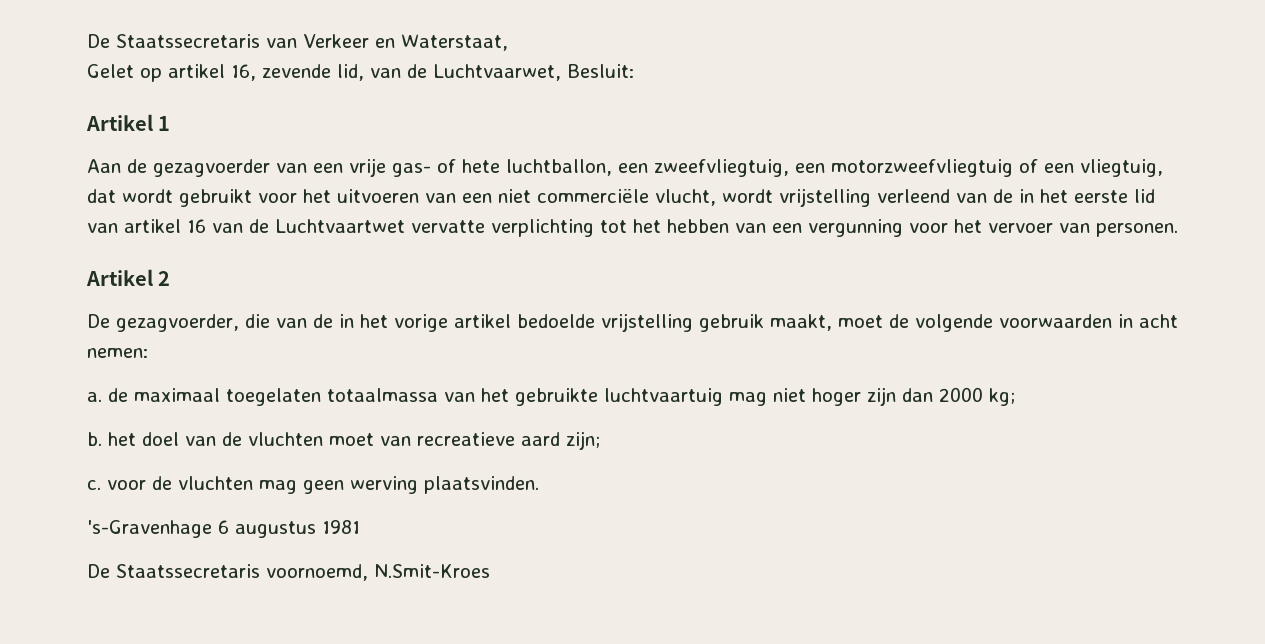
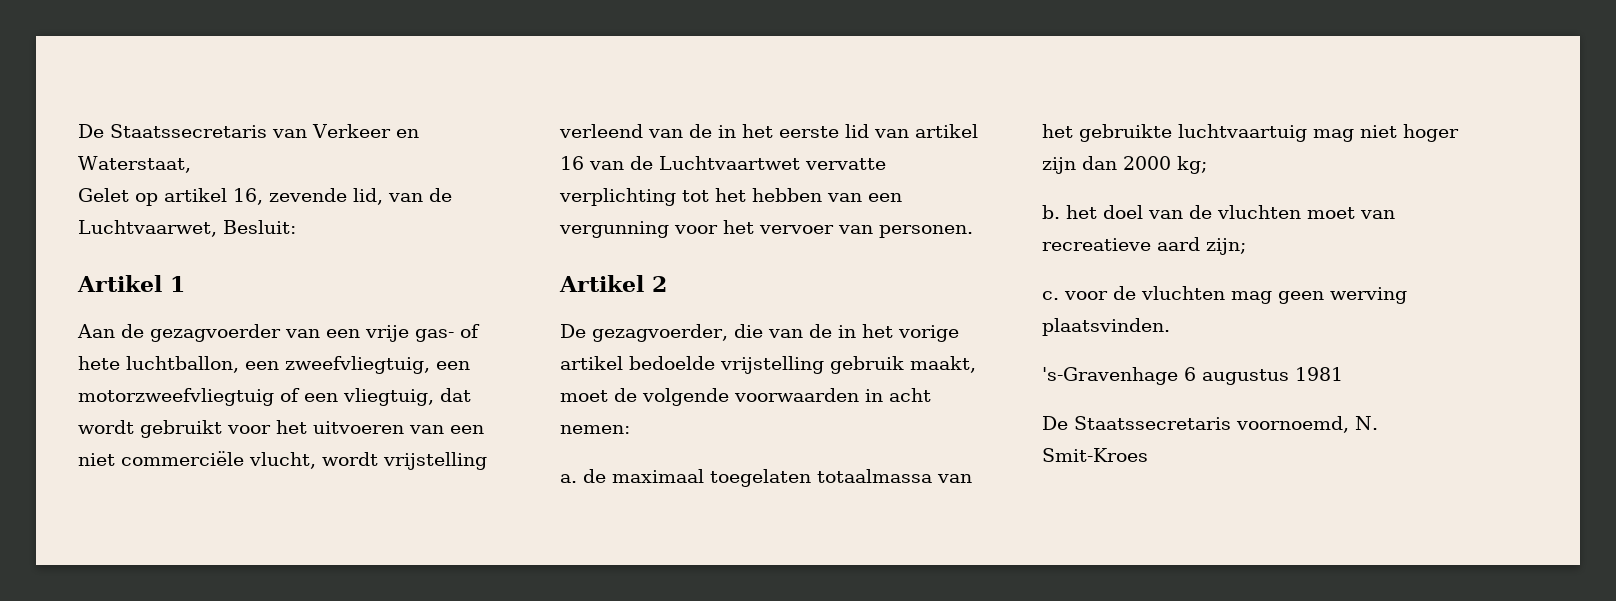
- De Staatssecretaris voornoemd, N.Smit-Kroes
+ De Staatssecretaris voornoemd, N. Smit-Kroes

